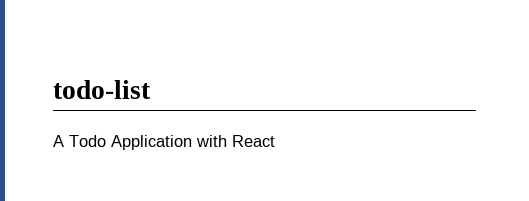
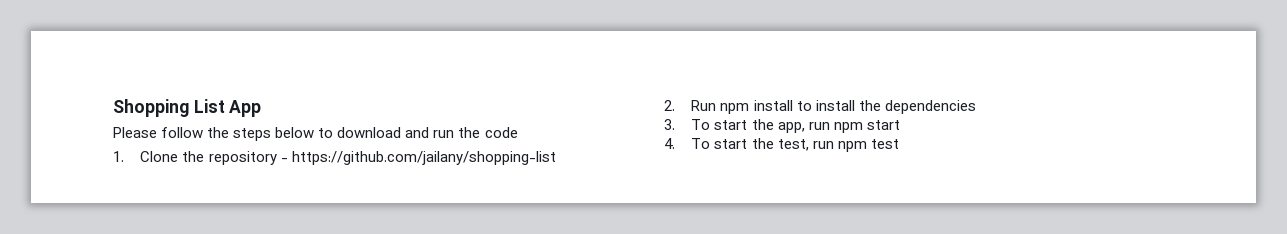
- todo-list
- A Todo Application with React
+ Shopping List App
+ Please follow the steps below to download and run the code
+ 1. Clone the repository - https://github.com/jailany/shopping-list
+ 2. Run npm install to install the dependencies
+ 3. To start the app, run npm start
+ 4. To start the test, run npm test

